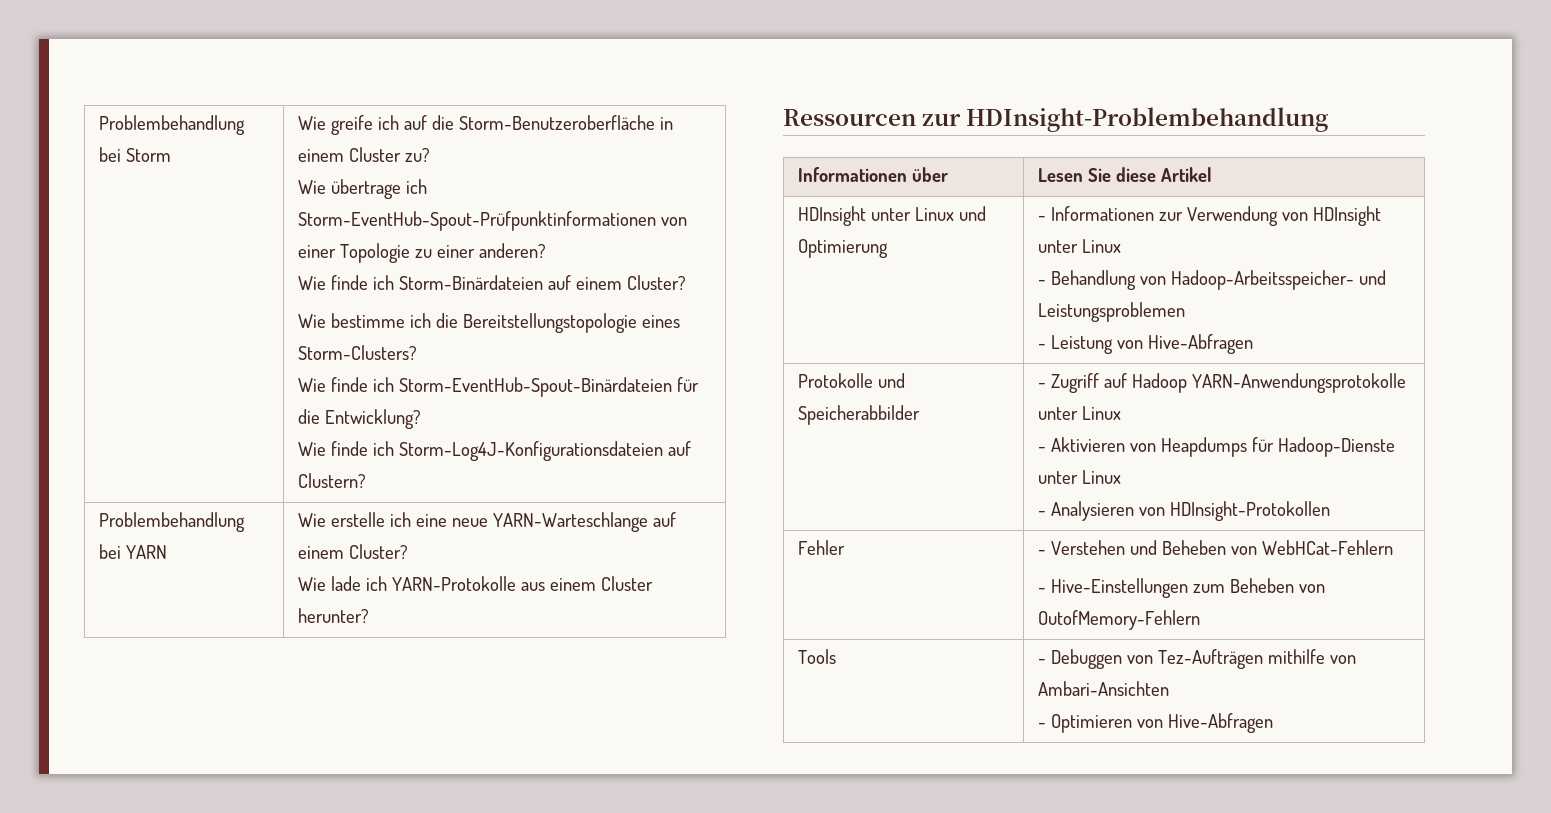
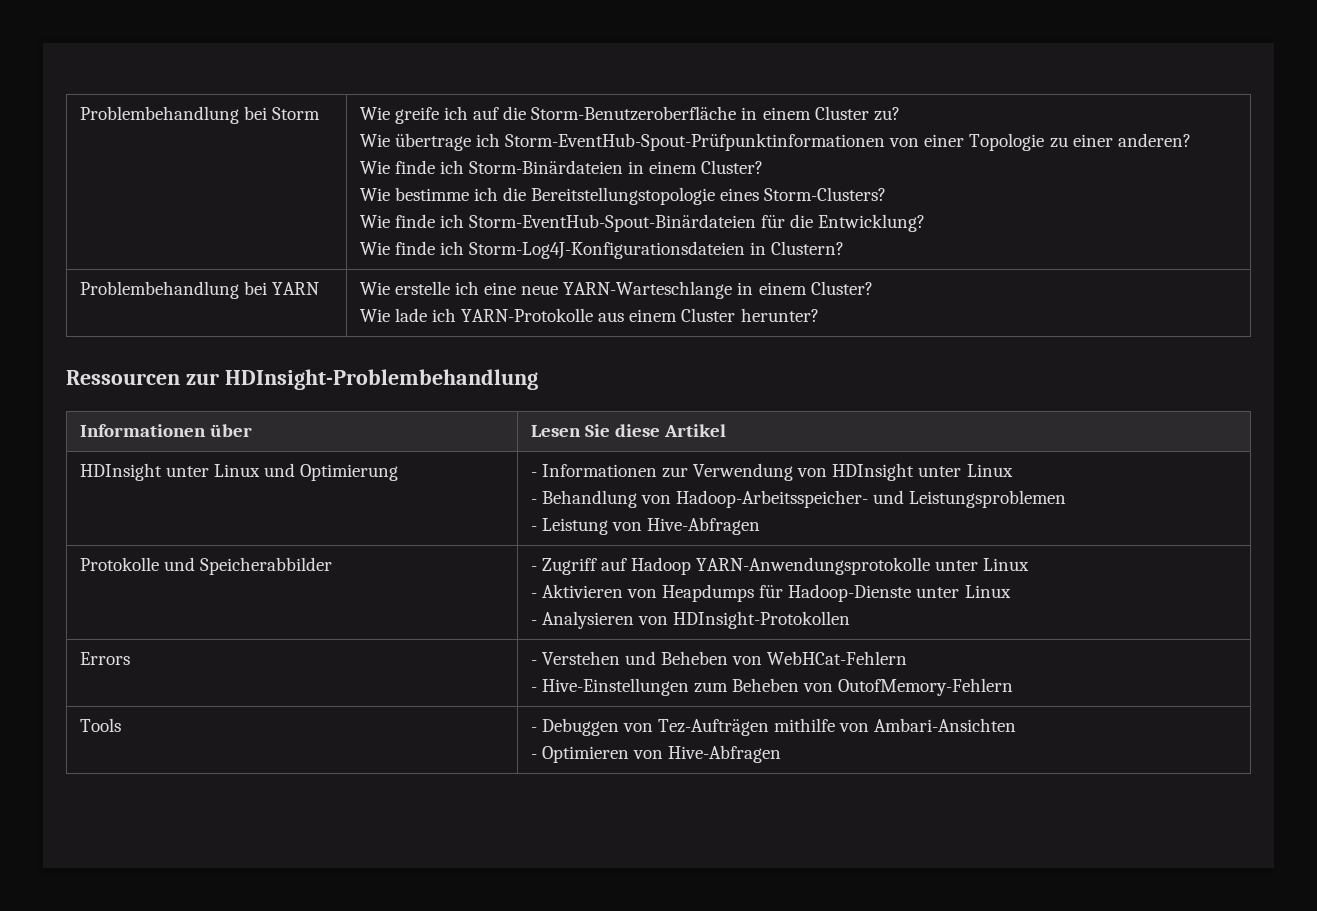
- Wie finde ich Storm-Binärdateien auf einem Cluster?
+ Wie finde ich Storm-Binärdateien in einem Cluster?
- Wie finde ich Storm-Log4J-Konfigurationsdateien auf Clustern?
+ Wie finde ich Storm-Log4J-Konfigurationsdateien in Clustern?
- Problembehandlung bei YARN | Wie erstelle ich eine neue YARN-Warteschlange auf einem Cluster?
+ Problembehandlung bei YARN | Wie erstelle ich eine neue YARN-Warteschlange in einem Cluster?
- Fehler | - Verstehen und Beheben von WebHCat-Fehlern
+ Errors | - Verstehen und Beheben von WebHCat-Fehlern

